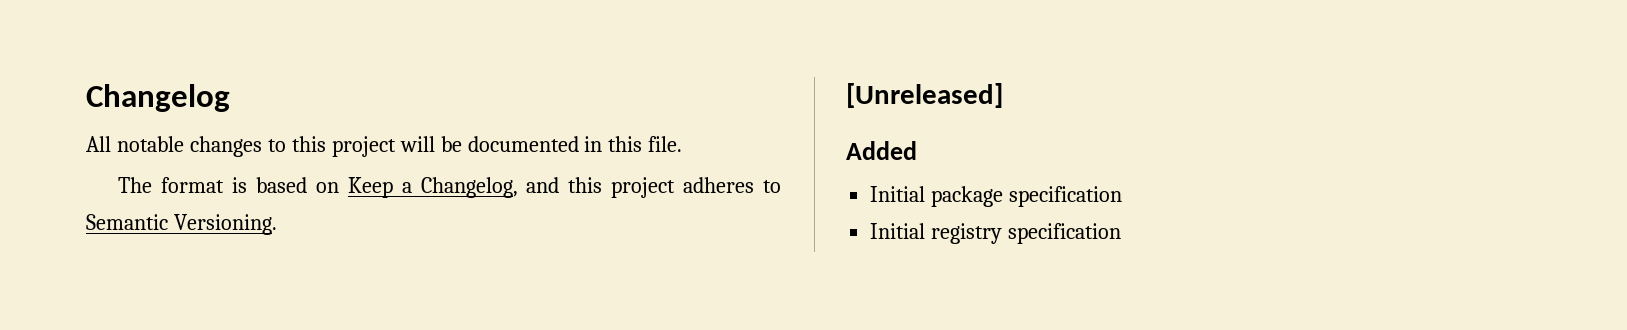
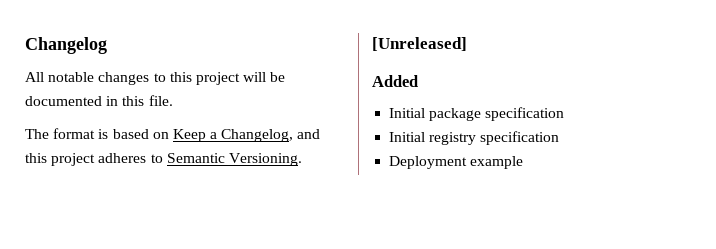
+ Deployment example

